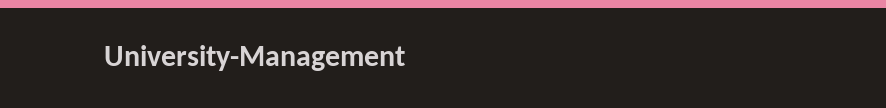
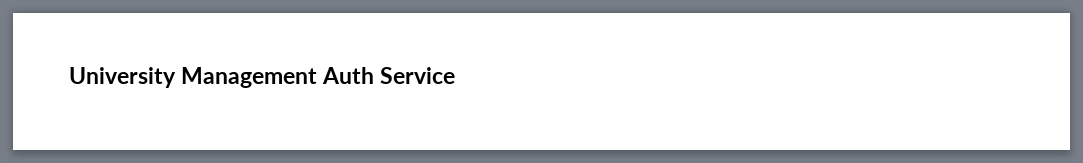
- University-Management
+ University Management Auth Service

